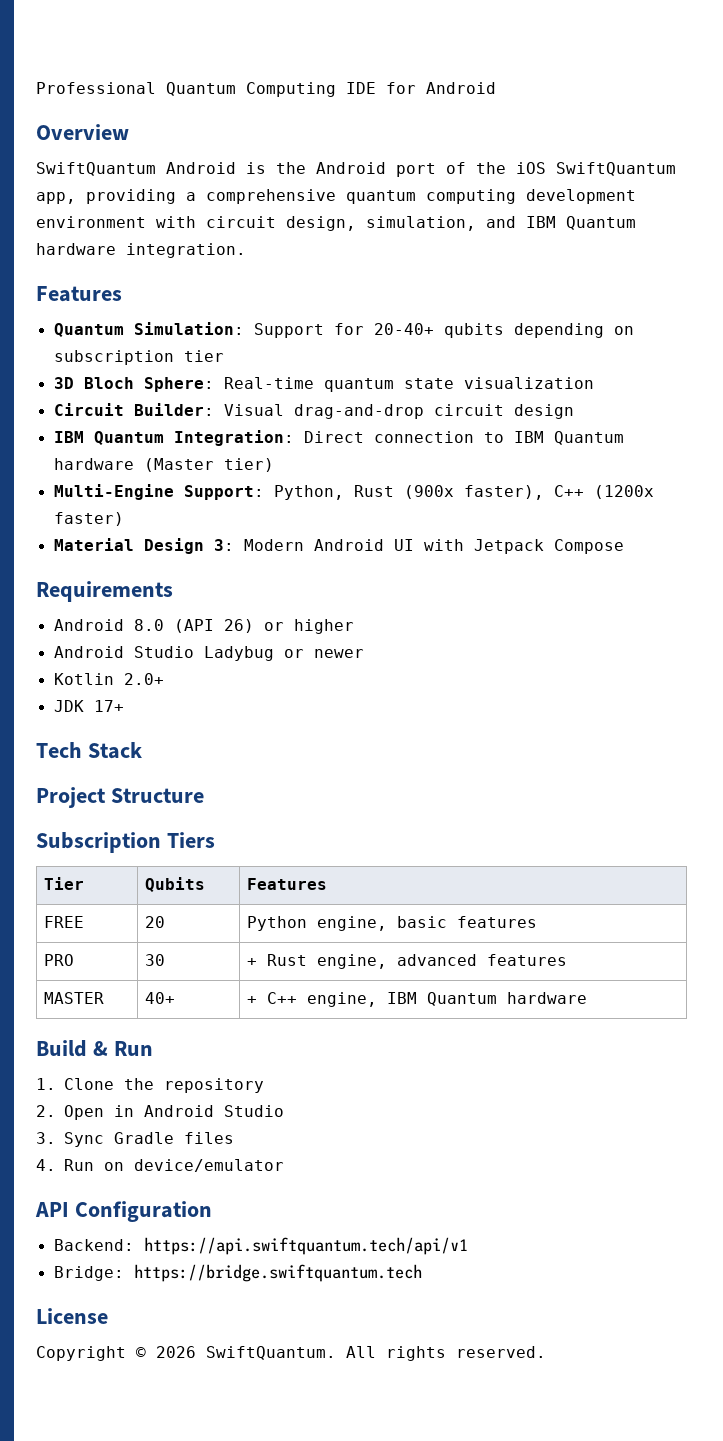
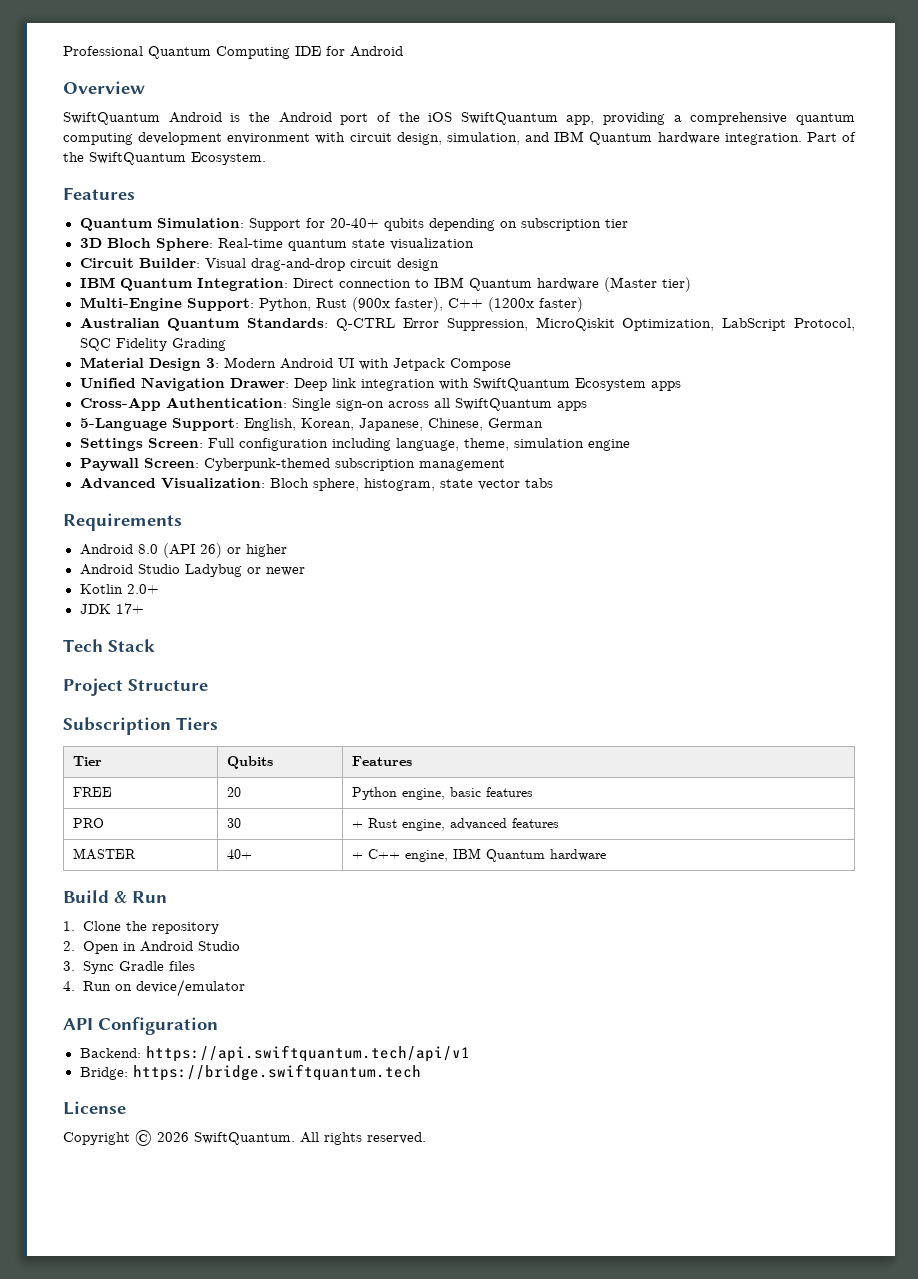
+ Part of the SwiftQuantum Ecosystem.
+ Australian Quantum Standards: Q-CTRL Error Suppression, MicroQiskit Optimization, LabScript Protocol, SQC Fidelity Grading
+ Unified Navigation Drawer: Deep link integration with SwiftQuantum Ecosystem apps
+ Cross-App Authentication: Single sign-on across all SwiftQuantum apps
+ 5-Language Support: English, Korean, Japanese, Chinese, German
+ Settings Screen: Full configuration including language, theme, simulation engine
+ Paywall Screen: Cyberpunk-themed subscription management
+ Advanced Visualization: Bloch sphere, histogram, state vector tabs

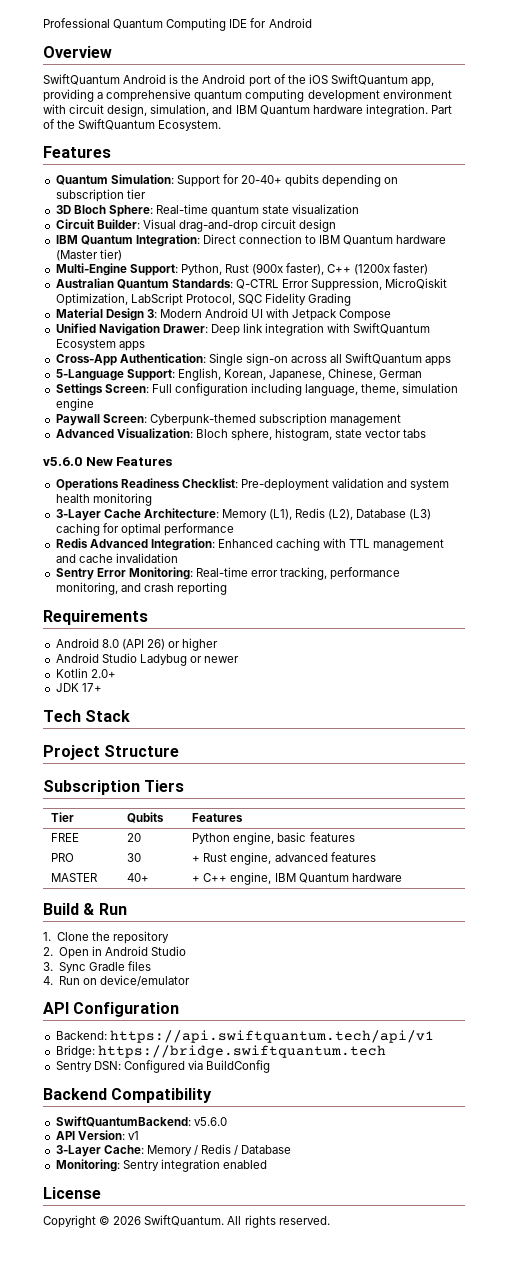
+ v5.6.0 New Features
+ Operations Readiness Checklist: Pre-deployment validation and system health monitoring
+ 3-Layer Cache Architecture: Memory (L1), Redis (L2), Database (L3) caching for optimal performance
+ Redis Advanced Integration: Enhanced caching with TTL management and cache invalidation
+ Sentry Error Monitoring: Real-time error tracking, performance monitoring, and crash reporting
+ Sentry DSN: Configured via BuildConfig
+ Backend Compatibility
+ SwiftQuantumBackend: v5.6.0
+ API Version: v1
+ 3-Layer Cache: Memory / Redis / Database
+ Monitoring: Sentry integration enabled

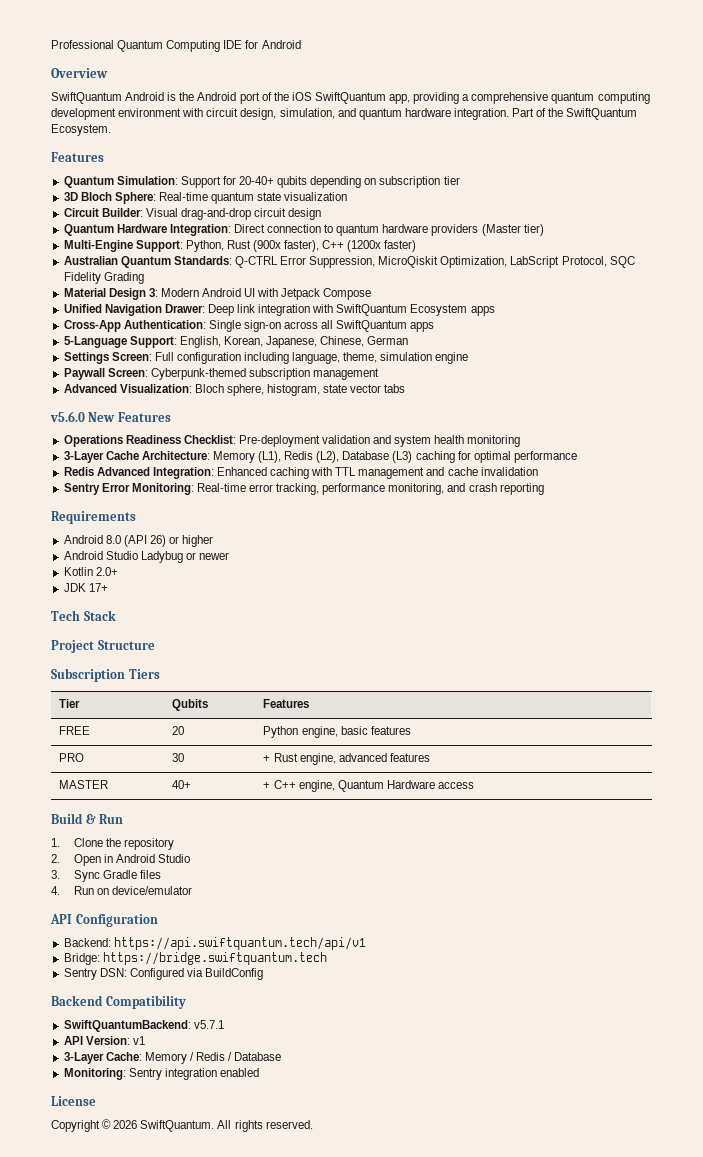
- SwiftQuantum Android is the Android port of the iOS SwiftQuantum app, providing a comprehensive quantum computing development environment with circuit design, simulation, and IBM Quantum hardware integration.
+ SwiftQuantum Android is the Android port of the iOS SwiftQuantum app, providing a comprehensive quantum computing development environment with circuit design, simulation, and quantum hardware integration.
- IBM Quantum Integration: Direct connection to IBM Quantum hardware (Master tier)
+ Quantum Hardware Integration: Direct connection to quantum hardware providers (Master tier)
- MASTER | 40+ | + C++ engine, IBM Quantum hardware
+ MASTER | 40+ | + C++ engine, Quantum Hardware access
- SwiftQuantumBackend: v5.6.0
+ SwiftQuantumBackend: v5.7.1

